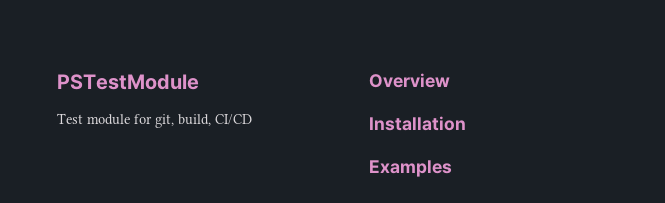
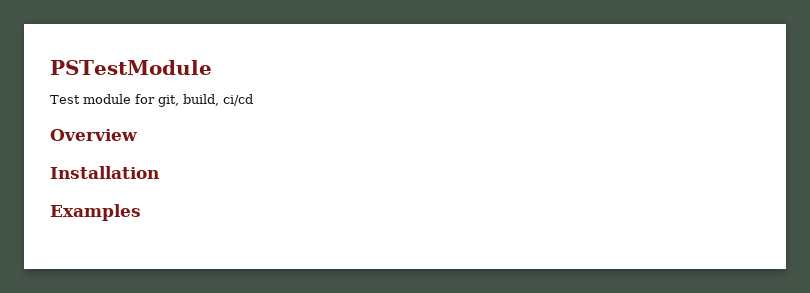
- Test module for git, build, CI/CD
+ Test module for git, build, ci/cd

